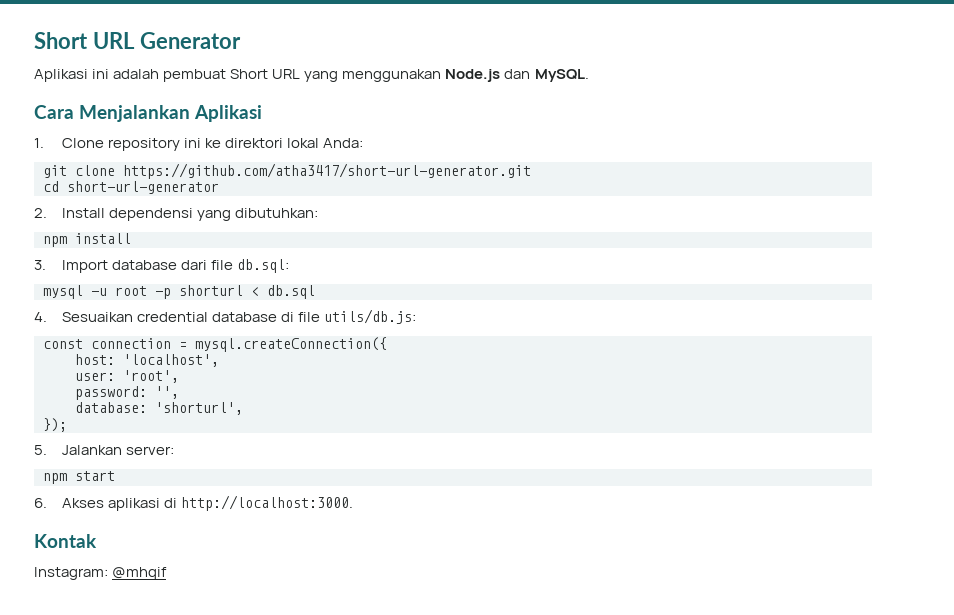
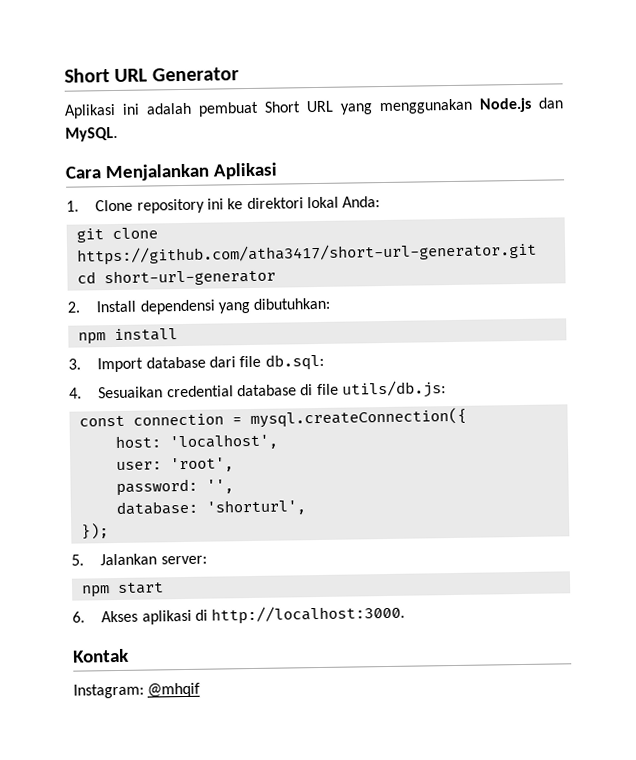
- mysql -u root -p shorturl < db.sql

